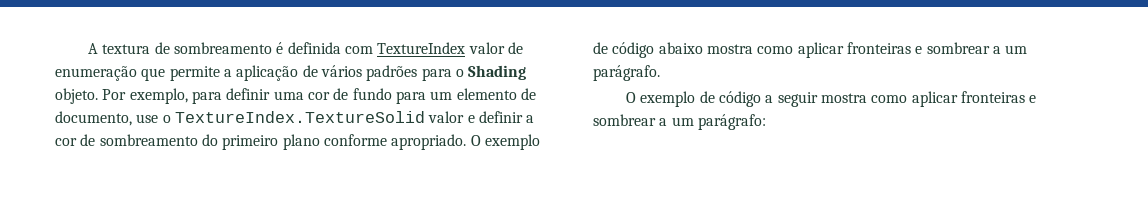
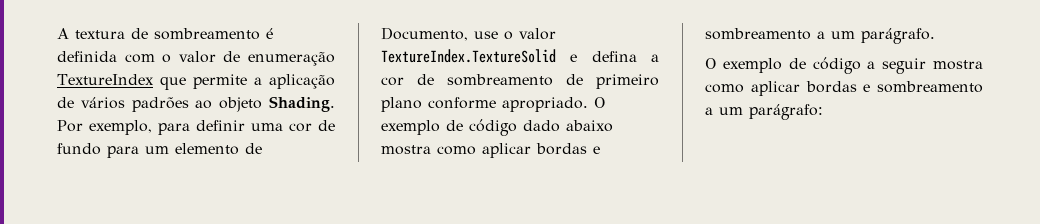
- A textura de sombreamento é definida com TextureIndex valor de enumeração que permite a aplicação de vários padrões para o Shading objeto.
+ A textura de sombreamento é definida com o valor de enumeração TextureIndex que permite a aplicação de vários padrões ao objeto Shading.
- Por exemplo, para definir uma cor de fundo para um elemento de documento, use o TextureIndex.TextureSolid valor e definir a cor de sombreamento do primeiro plano conforme apropriado.
+ Por exemplo, para definir uma cor de fundo para um elemento de Documento, use o valor TextureIndex.TextureSolid e defina a cor de sombreamento de primeiro plano conforme apropriado.
- O exemplo de código abaixo mostra como aplicar fronteiras e sombrear a um parágrafo.
+ O exemplo de código dado abaixo mostra como aplicar bordas e sombreamento a um parágrafo.
- O exemplo de código a seguir mostra como aplicar fronteiras e sombrear a um parágrafo:
+ O exemplo de código a seguir mostra como aplicar bordas e sombreamento a um parágrafo:

